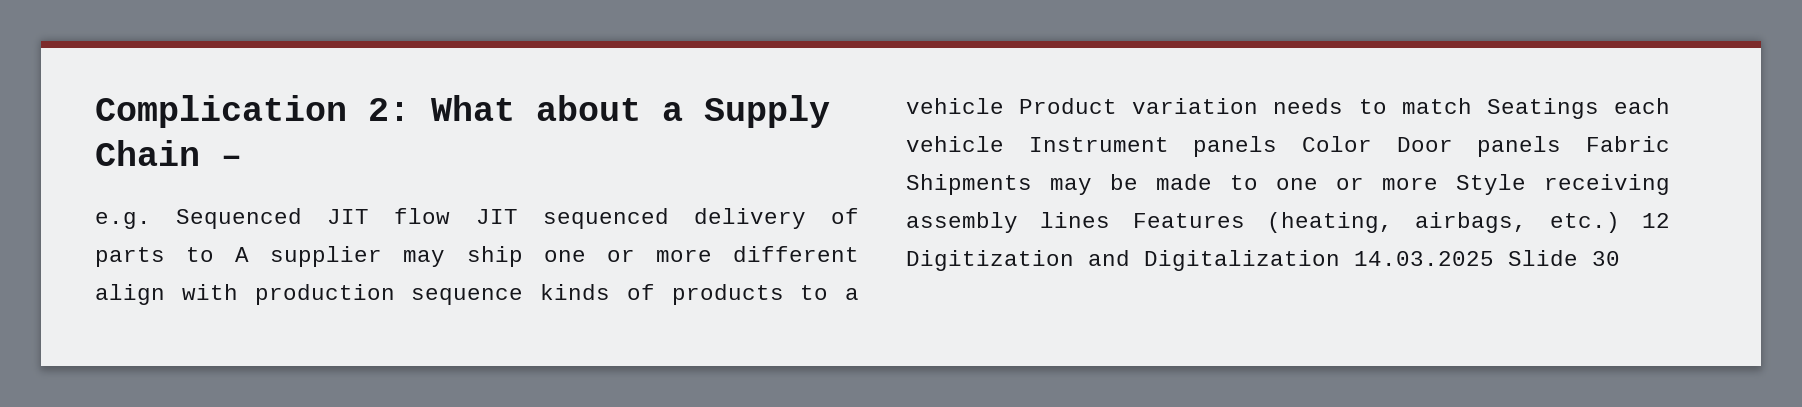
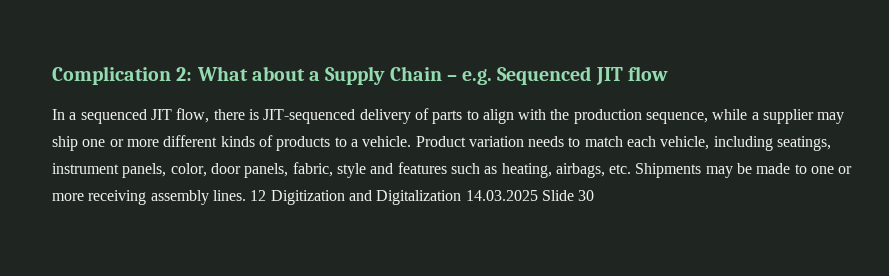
- Complication 2: What about a Supply Chain –
- e.g. Sequenced JIT flow JIT sequenced delivery of parts to A supplier may ship one or more different align with production sequence kinds of products to a vehicle Product variation needs to match Seatings each vehicle Instrument panels Color Door panels Fabric Shipments may be made to one or more Style receiving assembly lines Features (heating, airbags, etc.) 12 Digitization and Digitalization 14.03.2025 Slide 30
+ Complication 2: What about a Supply Chain – e.g. Sequenced JIT flow
+ In a sequenced JIT flow, there is JIT-sequenced delivery of parts to align with the production sequence, while a supplier may ship one or more different kinds of products to a vehicle. Product variation needs to match each vehicle, including seatings, instrument panels, color, door panels, fabric, style and features such as heating, airbags, etc. Shipments may be made to one or more receiving assembly lines. 12 Digitization and Digitalization 14.03.2025 Slide 30

